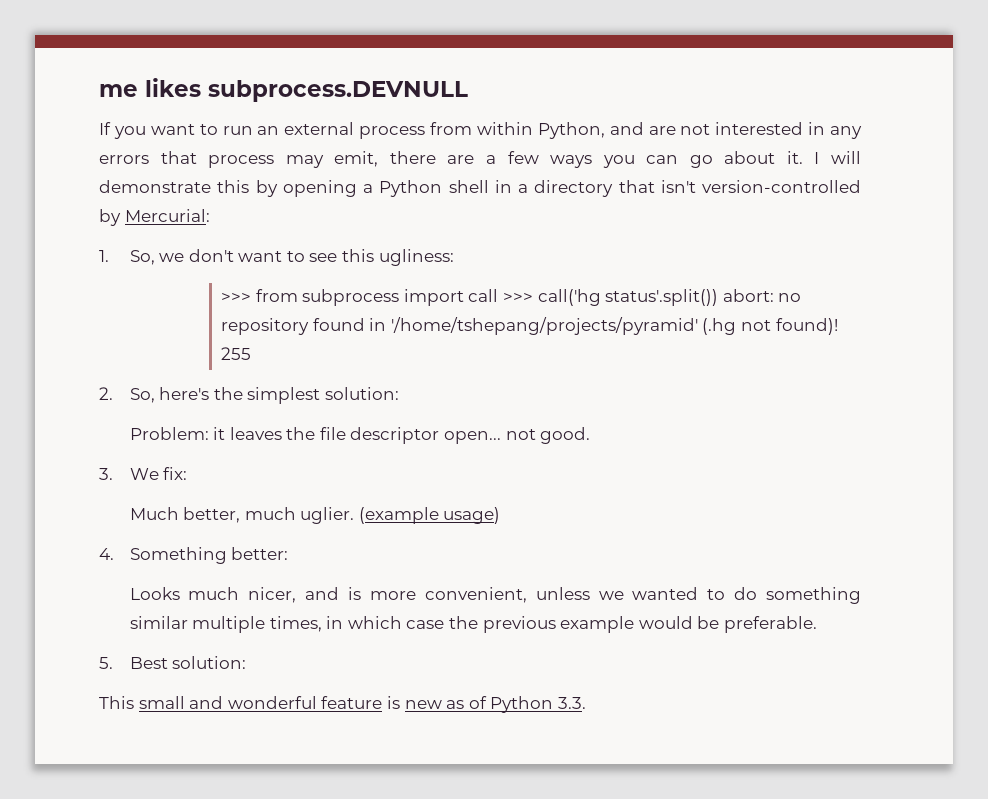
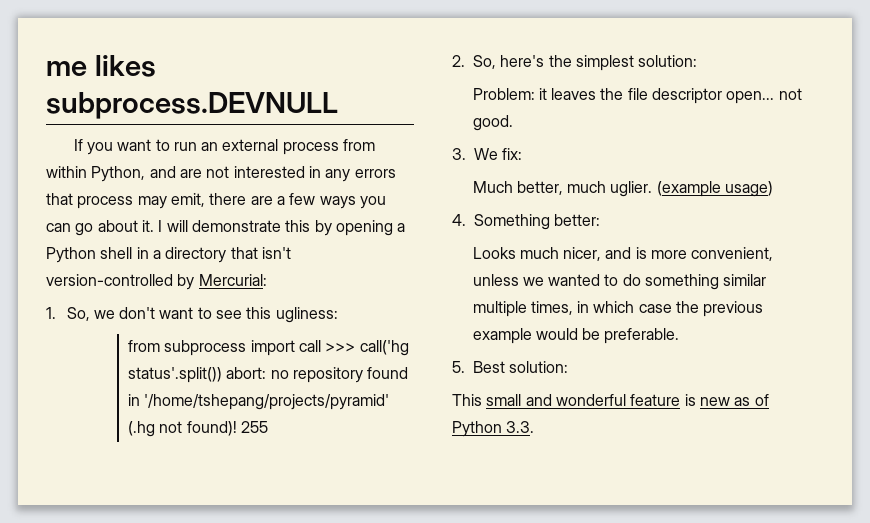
- >>> from subprocess import call >>> call('hg status'.split()) abort: no repository found in '/home/tshepang/projects/pyramid' (.hg not found)!
+ from subprocess import call >>> call('hg status'.split()) abort: no repository found in '/home/tshepang/projects/pyramid' (.hg not found)!

